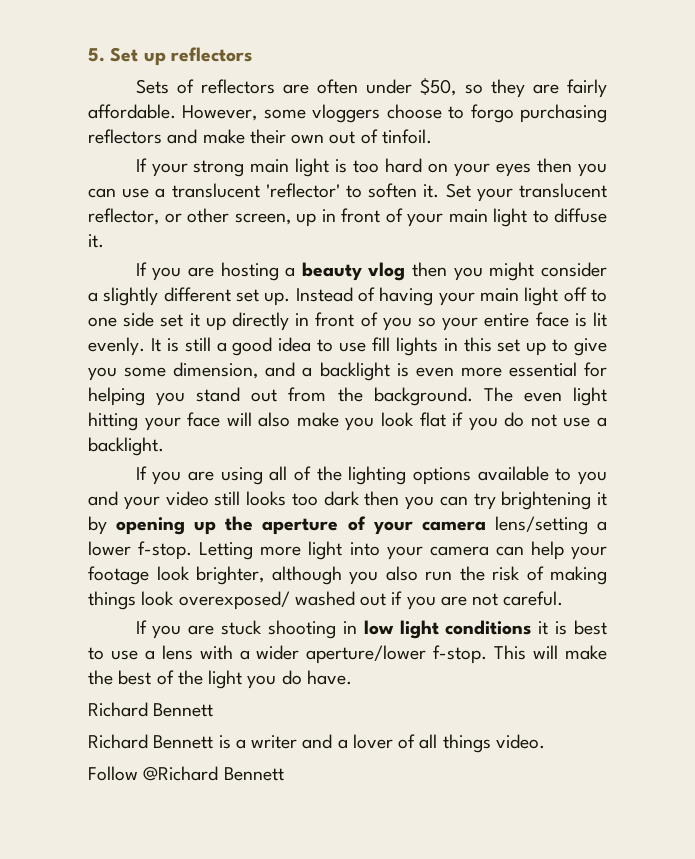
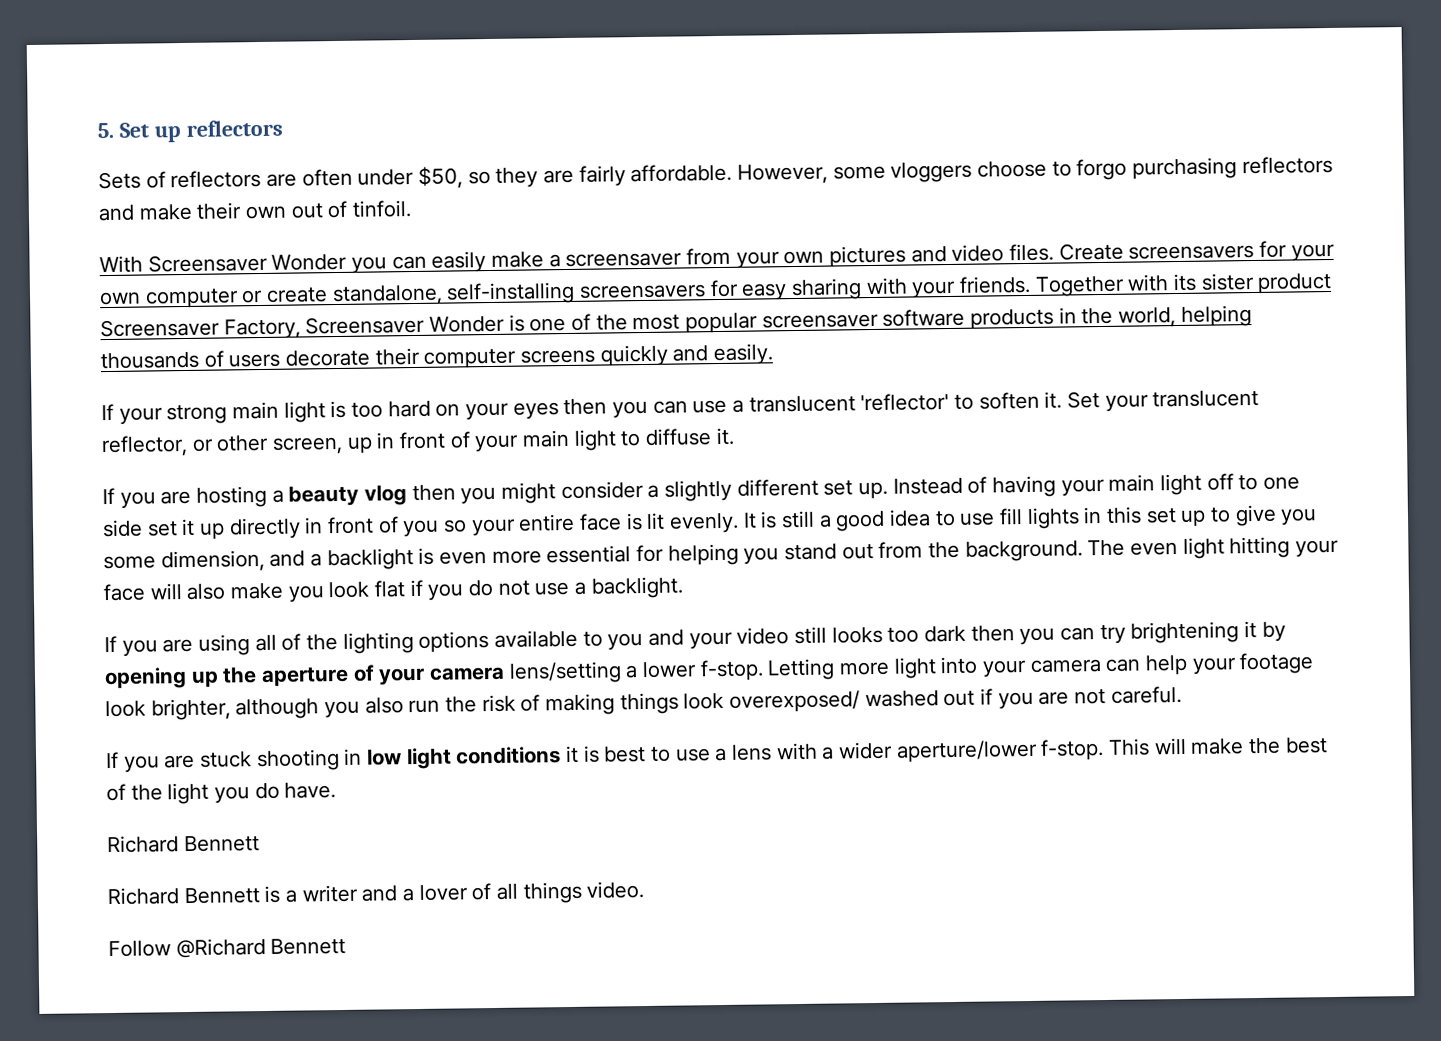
+ With Screensaver Wonder you can easily make a screensaver from your own pictures and video files. Create screensavers for your own computer or create standalone, self-installing screensavers for easy sharing with your friends. Together with its sister product Screensaver Factory, Screensaver Wonder is one of the most popular screensaver software products in the world, helping thousands of users decorate their computer screens quickly and easily.

